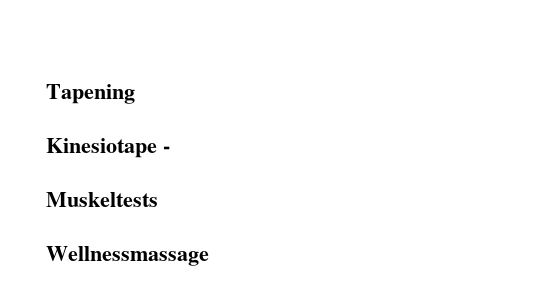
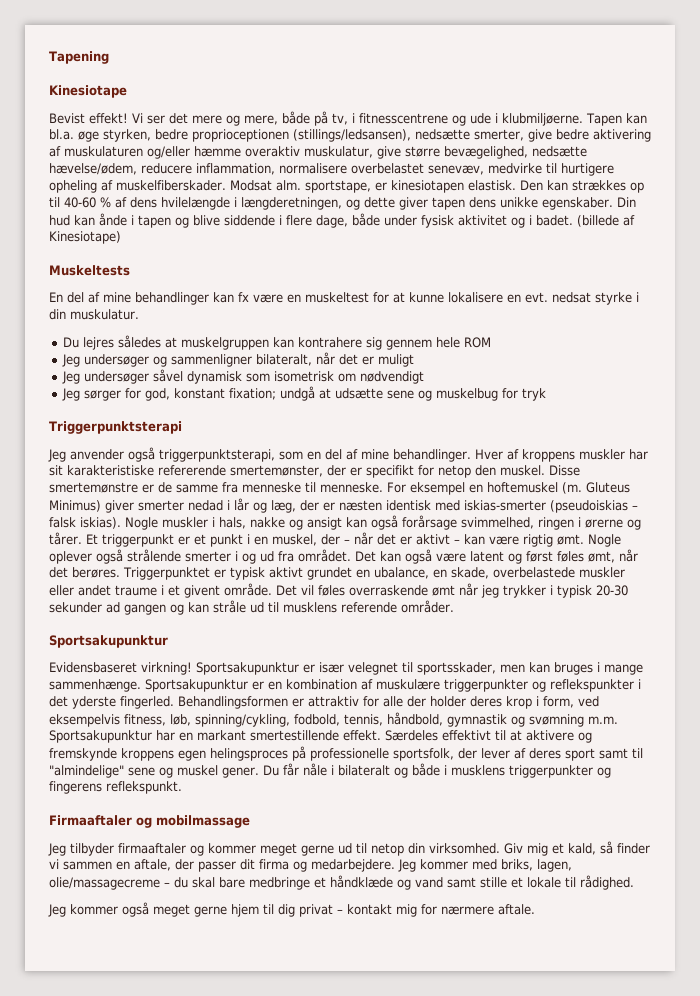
- Kinesiotape -
+ Kinesiotape
+ Bevist effekt! Vi ser det mere og mere, både på tv, i fitnesscentrene og ude i klubmiljøerne. Tapen kan bl.a. øge styrken, bedre proprioceptionen (stillings/ledsansen), nedsætte smerter, give bedre aktivering af muskulaturen og/eller hæmme overaktiv muskulatur, give større bevægelighed, nedsætte hævelse/ødem, reducere inflammation, normalisere overbelastet senevæv, medvirke til hurtigere opheling af muskelfiberskader. Modsat alm. sportstape, er kinesiotapen elastisk. Den kan strækkes op til 40-60 % af dens hvilelængde i længderetningen, og dette giver tapen dens unikke egenskaber. Din hud kan ånde i tapen og blive siddende i flere dage, både under fysisk aktivitet og i badet. (billede af Kinesiotape)
  Muskeltests
- Wellnessmassage
+ En del af mine behandlinger kan fx være en muskeltest for at kunne lokalisere en evt. nedsat styrke i din muskulatur.
+ Du lejres således at muskelgruppen kan kontrahere sig gennem hele ROM
+ Jeg undersøger og sammenligner bilateralt, når det er muligt
+ Jeg undersøger såvel dynamisk som isometrisk om nødvendigt
+ Jeg sørger for god, konstant fixation; undgå at udsætte sene og muskelbug for tryk
+ Triggerpunktsterapi
+ Jeg anvender også triggerpunktsterapi, som en del af mine behandlinger. Hver af kroppens muskler har sit karakteristiske refererende smertemønster, der er specifikt for netop den muskel. Disse smertemønstre er de samme fra menneske til menneske. For eksempel en hoftemuskel (m. Gluteus Minimus) giver smerter nedad i lår og læg, der er næsten identisk med iskias-smerter (pseudoiskias – falsk iskias). Nogle muskler i hals, nakke og ansigt kan også forårsage svimmelhed, ringen i ørerne og tårer. Et triggerpunkt er et punkt i en muskel, der – når det er aktivt – kan være rigtig ømt. Nogle oplever også strålende smerter i og ud fra området. Det kan også være latent og først føles ømt, når det berøres. Triggerpunktet er typisk aktivt grundet en ubalance, en skade, overbelastede muskler eller andet traume i et givent område. Det vil føles overraskende ømt når jeg trykker i typisk 20-30 sekunder ad gangen og kan stråle ud til musklens referende områder.
+ Sportsakupunktur
+ Evidensbaseret virkning! Sportsakupunktur er især velegnet til sportsskader, men kan bruges i mange sammenhænge. Sportsakupunktur er en kombination af muskulære triggerpunkter og reflekspunkter i det yderste fingerled. Behandlingsformen er attraktiv for alle der holder deres krop i form, ved eksempelvis fitness, løb, spinning/cykling, fodbold, tennis, håndbold, gymnastik og svømning m.m. Sportsakupunktur har en markant smertestillende effekt. Særdeles effektivt til at aktivere og fremskynde kroppens egen helingsproces på professionelle sportsfolk, der lever af deres sport samt til "almindelige" sene og muskel gener. Du får nåle i bilateralt og både i musklens triggerpunkter og fingerens reflekspunkt.
+ Firmaaftaler og mobilmassage
+ Jeg tilbyder firmaaftaler og kommer meget gerne ud til netop din virksomhed. Giv mig et kald, så finder vi sammen en aftale, der passer dit firma og medarbejdere. Jeg kommer med briks, lagen, olie/massagecreme – du skal bare medbringe et håndklæde og vand samt stille et lokale til rådighed.
+ Jeg kommer også meget gerne hjem til dig privat – kontakt mig for nærmere aftale.

